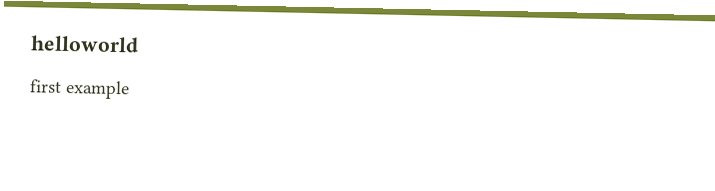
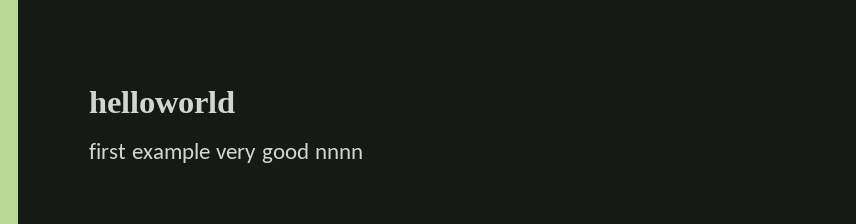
- first example
+ first example very good nnnn

